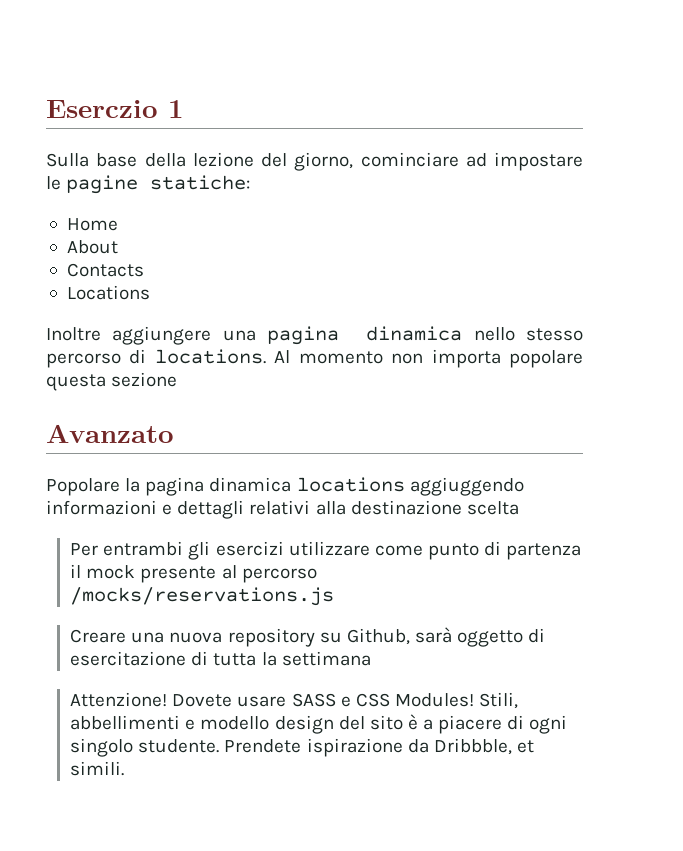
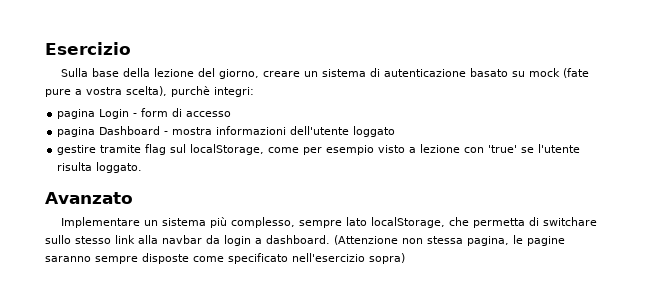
- Eserczio 1
+ Esercizio
- Sulla base della lezione del giorno, cominciare ad impostare le pagine statiche:
- Home
- About
- Contacts
- Locations
- Inoltre aggiungere una pagina dinamica nello stesso percorso di locations. Al momento non importa popolare questa sezione
+ Sulla base della lezione del giorno, creare un sistema di autenticazione basato su mock (fate pure a vostra scelta), purchè integri:
+ pagina Login - form di accesso
+ pagina Dashboard - mostra informazioni dell'utente loggato
+ gestire tramite flag sul localStorage, come per esempio visto a lezione con 'true' se l'utente risulta loggato.
  Avanzato
- Popolare la pagina dinamica locations aggiuggendo informazioni e dettagli relativi alla destinazione scelta
- Per entrambi gli esercizi utilizzare come punto di partenza il mock presente al percorso /mocks/reservations.js
- Creare una nuova repository su Github, sarà oggetto di esercitazione di tutta la settimana
- Attenzione! Dovete usare SASS e CSS Modules! Stili, abbellimenti e modello design del sito è a piacere di ogni singolo studente. Prendete ispirazione da Dribbble, et simili.
+ Implementare un sistema più complesso, sempre lato localStorage, che permetta di switchare sullo stesso link alla navbar da login a dashboard. (Attenzione non stessa pagina, le pagine saranno sempre disposte come specificato nell'esercizio sopra)

